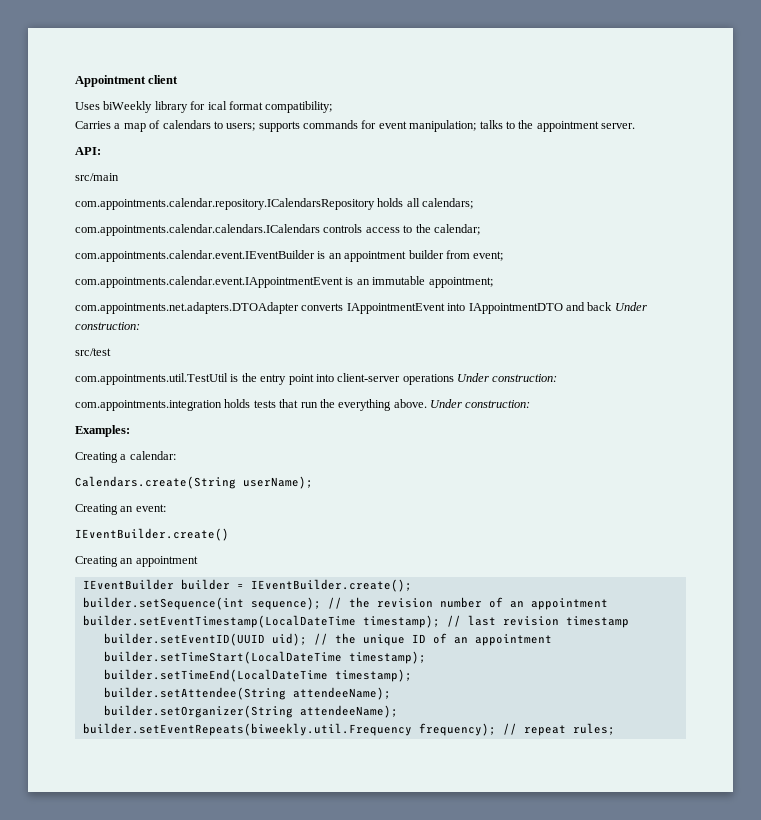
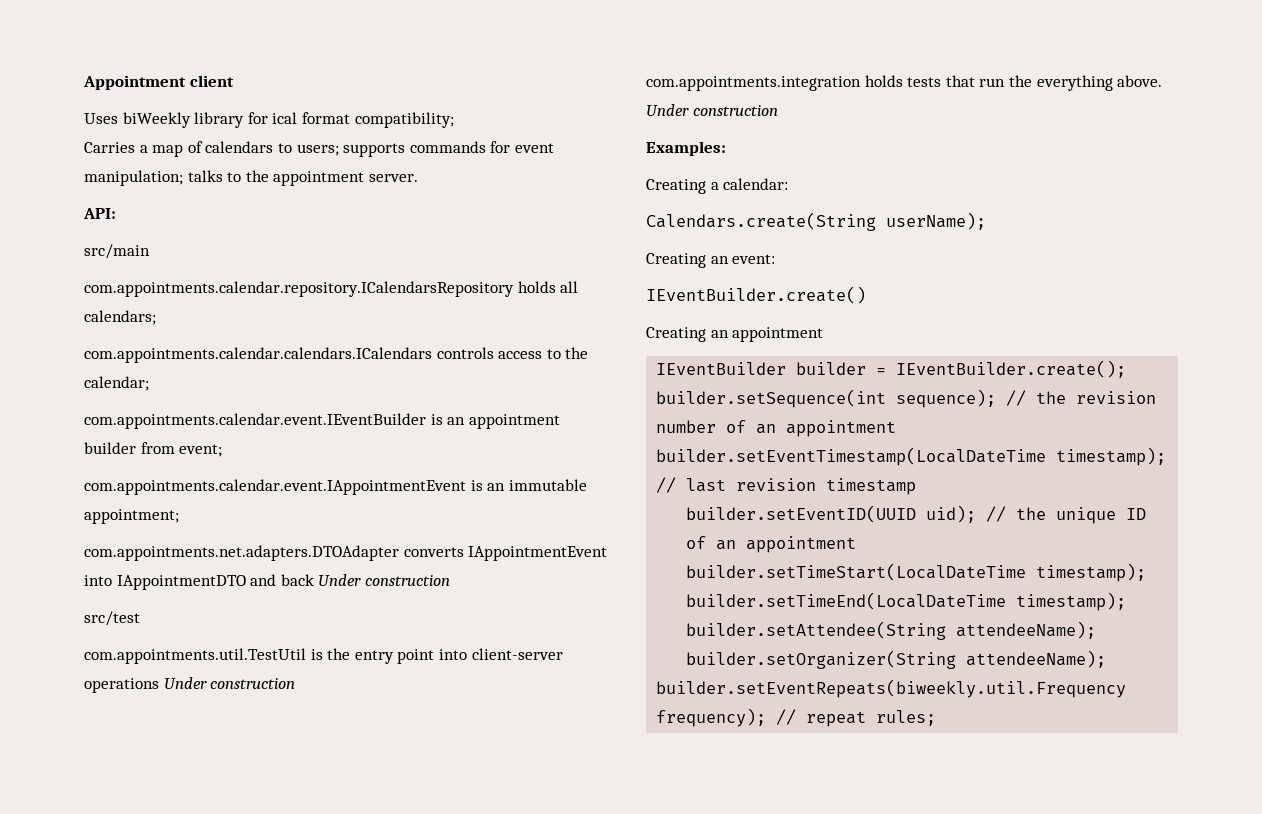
- com.appointments.net.adapters.DTOAdapter converts IAppointmentEvent into IAppointmentDTO and back Under construction:
+ com.appointments.net.adapters.DTOAdapter converts IAppointmentEvent into IAppointmentDTO and back Under construction
- com.appointments.util.TestUtil is the entry point into client-server operations Under construction:
+ com.appointments.util.TestUtil is the entry point into client-server operations Under construction
- com.appointments.integration holds tests that run the everything above. Under construction:
+ com.appointments.integration holds tests that run the everything above. Under construction

